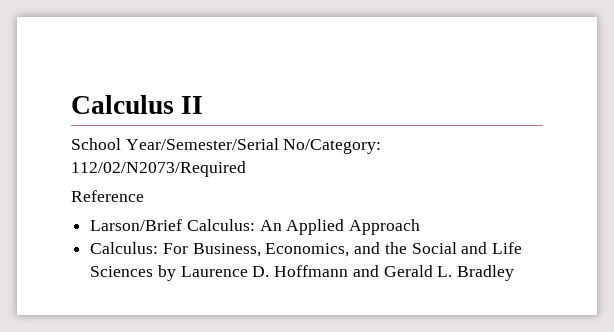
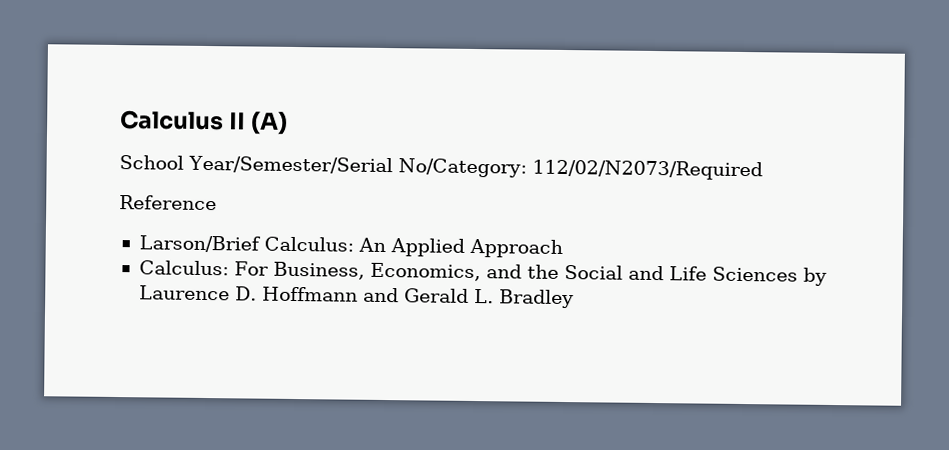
- Calculus II
+ Calculus II (A)

